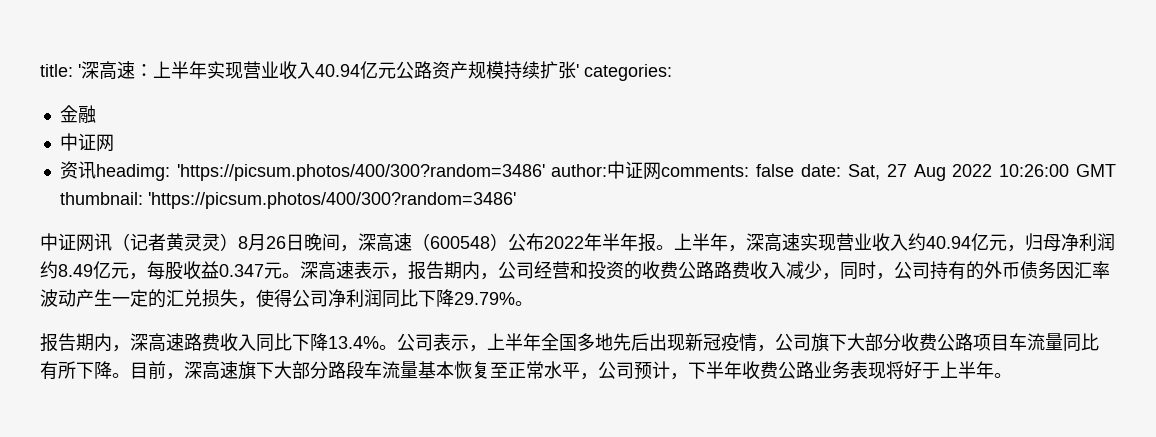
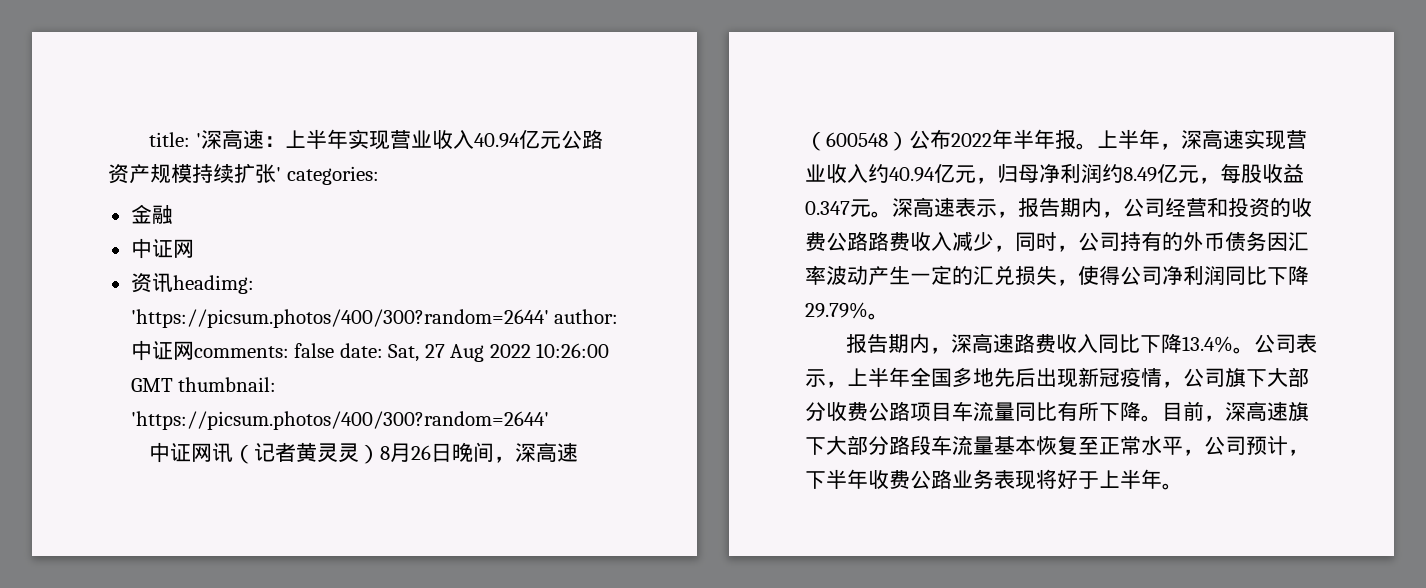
- 资讯headimg: 'https://picsum.photos/400/300?random=3486' author:中证网comments: false date: Sat, 27 Aug 2022 10:26:00 GMT thumbnail: 'https://picsum.photos/400/300?random=3486'
+ 资讯headimg: 'https://picsum.photos/400/300?random=2644' author:中证网comments: false date: Sat, 27 Aug 2022 10:26:00 GMT thumbnail: 'https://picsum.photos/400/300?random=2644'

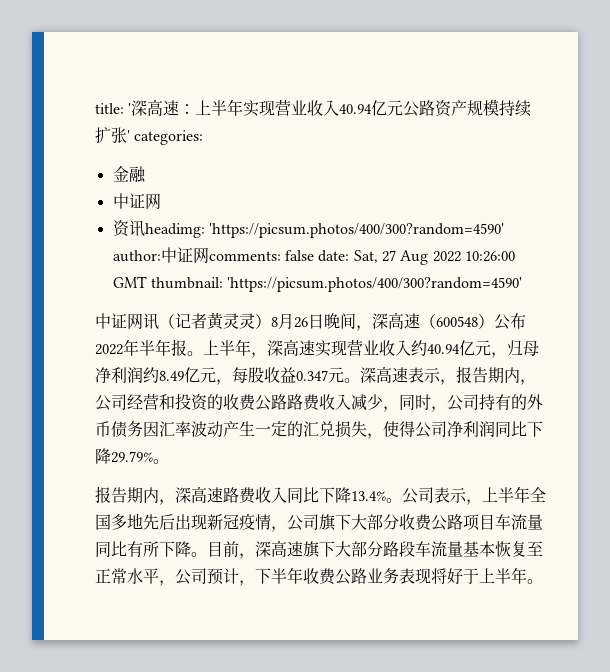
- 资讯headimg: 'https://picsum.photos/400/300?random=2644' author:中证网comments: false date: Sat, 27 Aug 2022 10:26:00 GMT thumbnail: 'https://picsum.photos/400/300?random=2644'
+ 资讯headimg: 'https://picsum.photos/400/300?random=4590' author:中证网comments: false date: Sat, 27 Aug 2022 10:26:00 GMT thumbnail: 'https://picsum.photos/400/300?random=4590'

